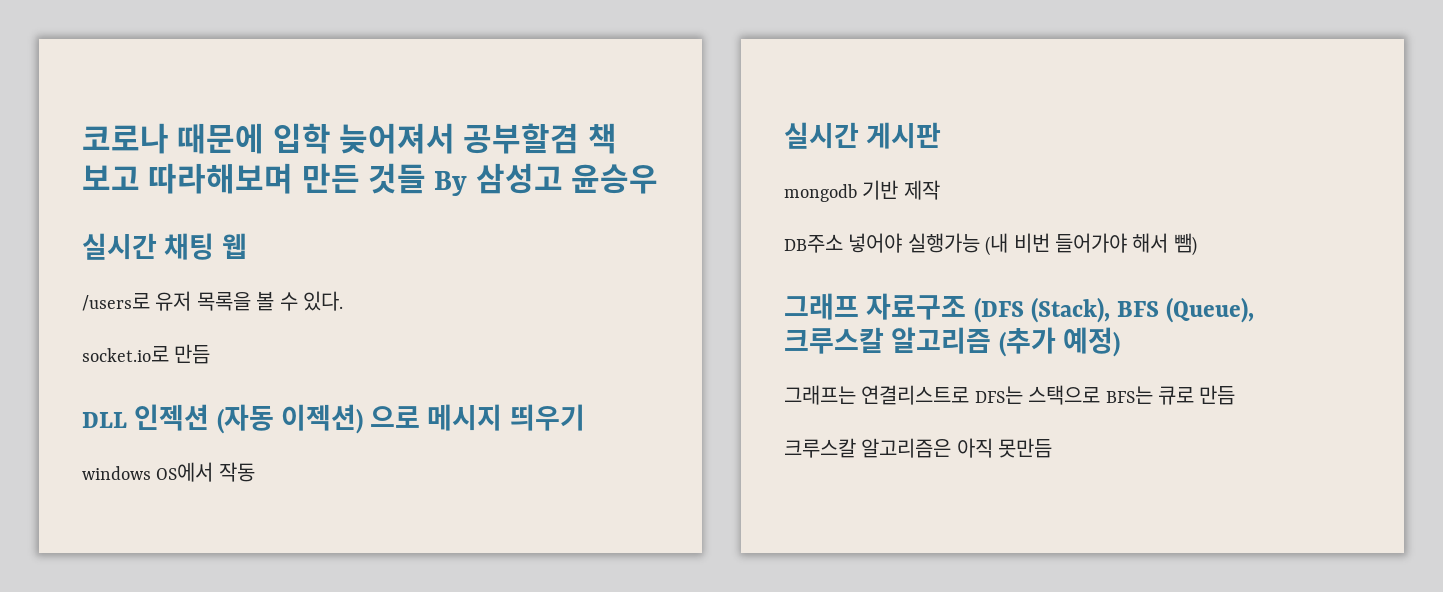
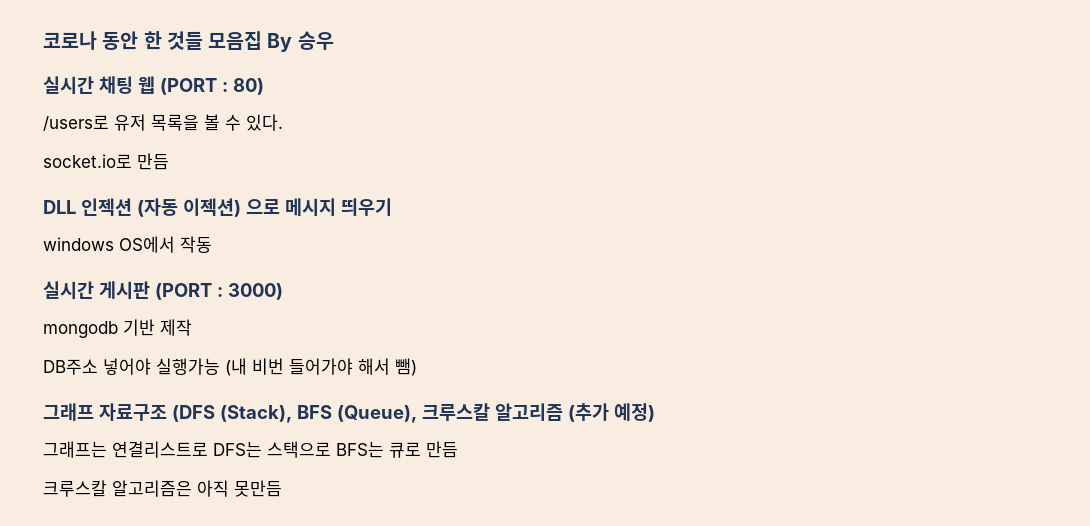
- 코로나 때문에 입학 늦어져서 공부할겸 책 보고 따라해보며 만든 것들 By 삼성고 윤승우
+ 코로나 동안 한 것들 모음집 By 승우
- 실시간 채팅 웹
+ 실시간 채팅 웹 (PORT : 80)
- 실시간 게시판
+ 실시간 게시판 (PORT : 3000)

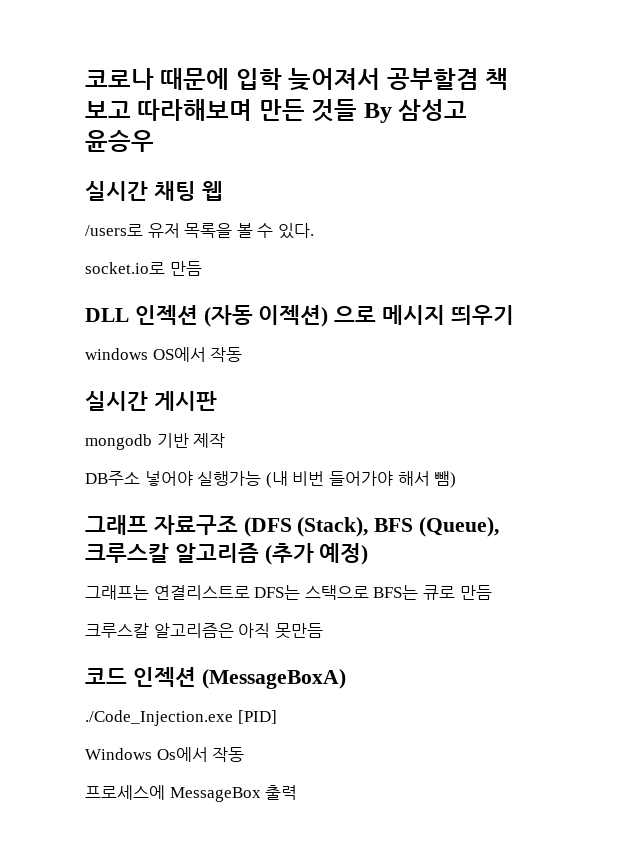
- 코로나 동안 한 것들 모음집 By 승우
+ 코로나 때문에 입학 늦어져서 공부할겸 책 보고 따라해보며 만든 것들 By 삼성고 윤승우
- 실시간 채팅 웹 (PORT : 80)
+ 실시간 채팅 웹
- 실시간 게시판 (PORT : 3000)
+ 실시간 게시판
+ 코드 인젝션 (MessageBoxA)
+ ./Code_Injection.exe [PID]
+ Windows Os에서 작동
+ 프로세스에 MessageBox 출력

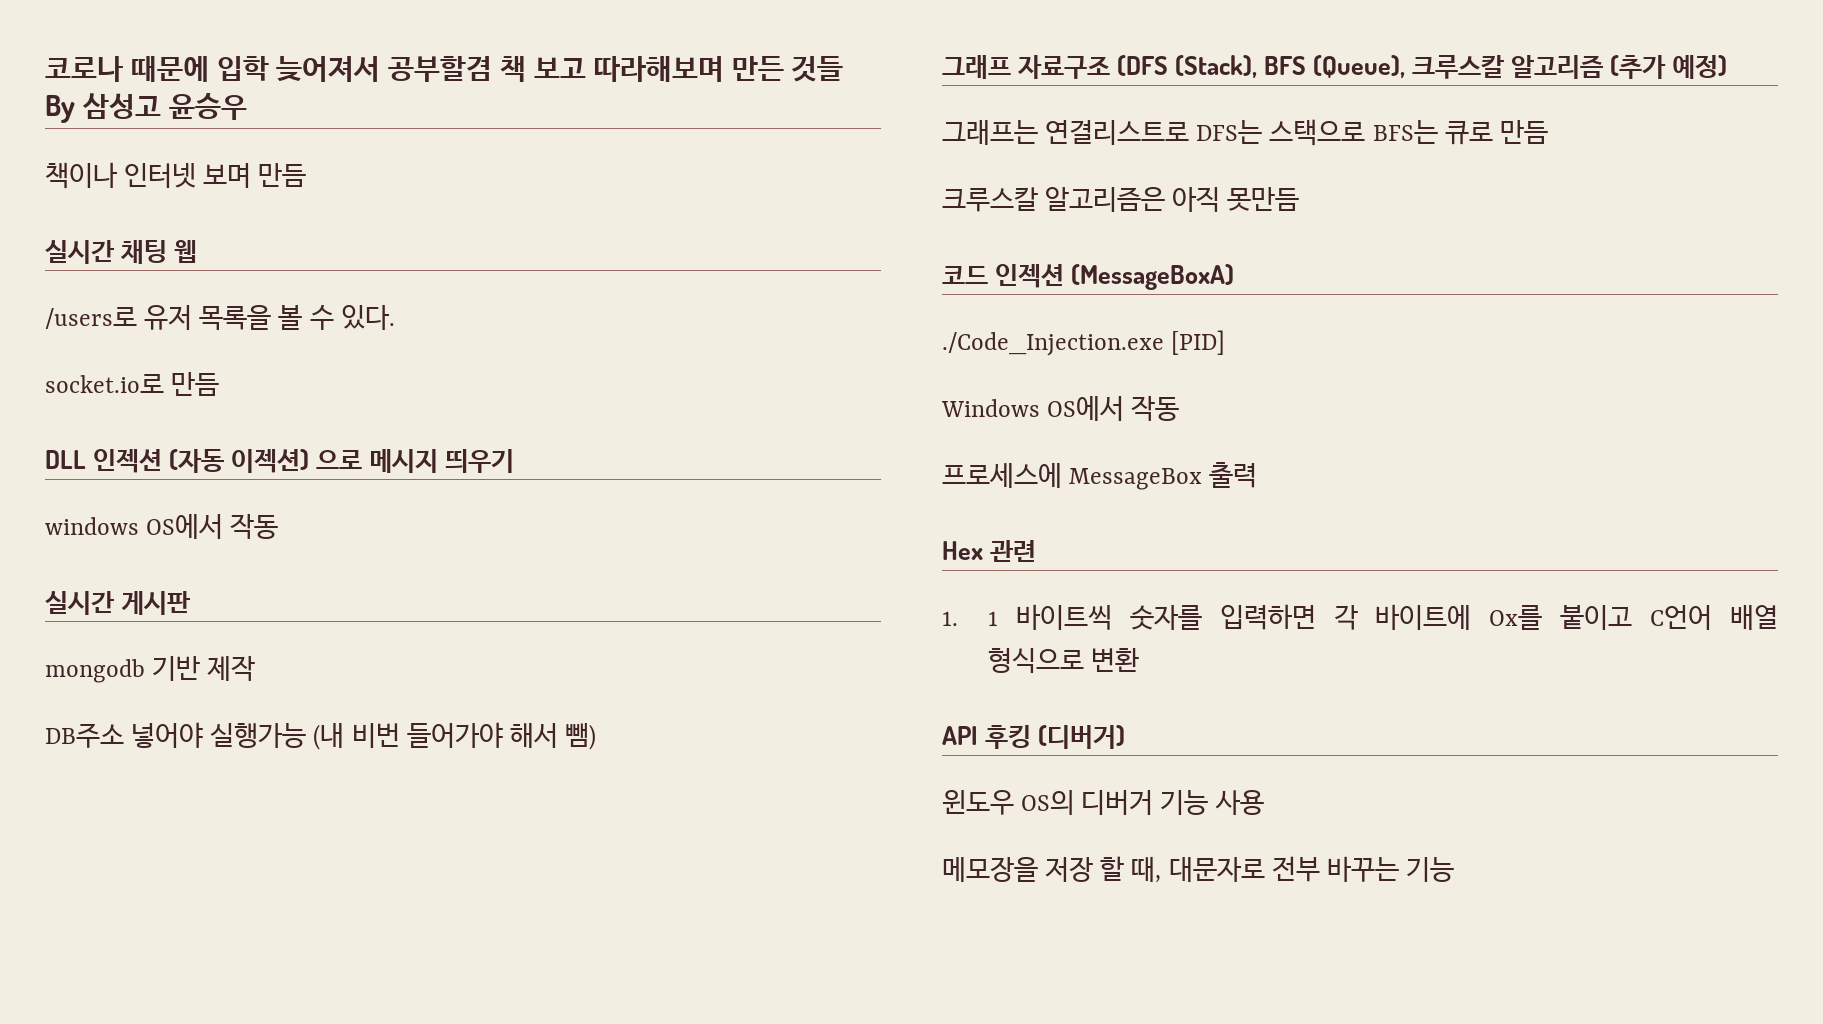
+ 책이나 인터넷 보며 만듬
- Windows Os에서 작동
+ Windows OS에서 작동
+ Hex 관련
+ 1. 1 바이트씩 숫자를 입력하면 각 바이트에 Ox를 붙이고 C언어 배열 형식으로 변환
+ API 후킹 (디버거)
+ 윈도우 OS의 디버거 기능 사용
+ 메모장을 저장 할 때, 대문자로 전부 바꾸는 기능

